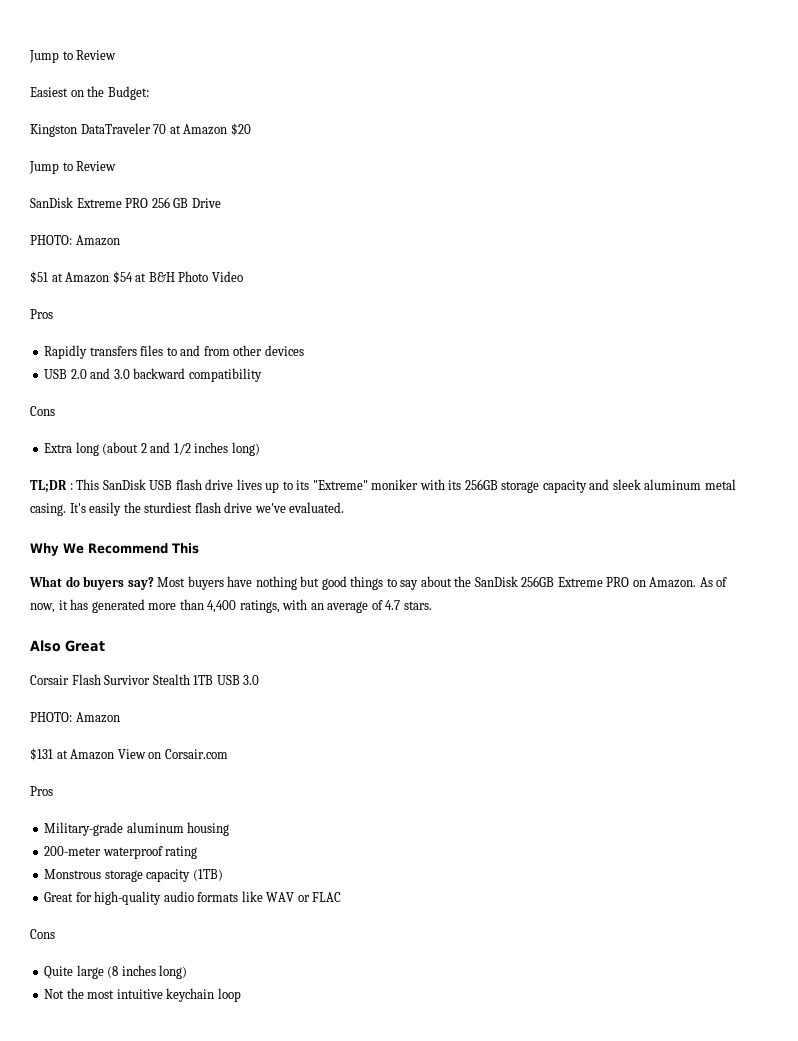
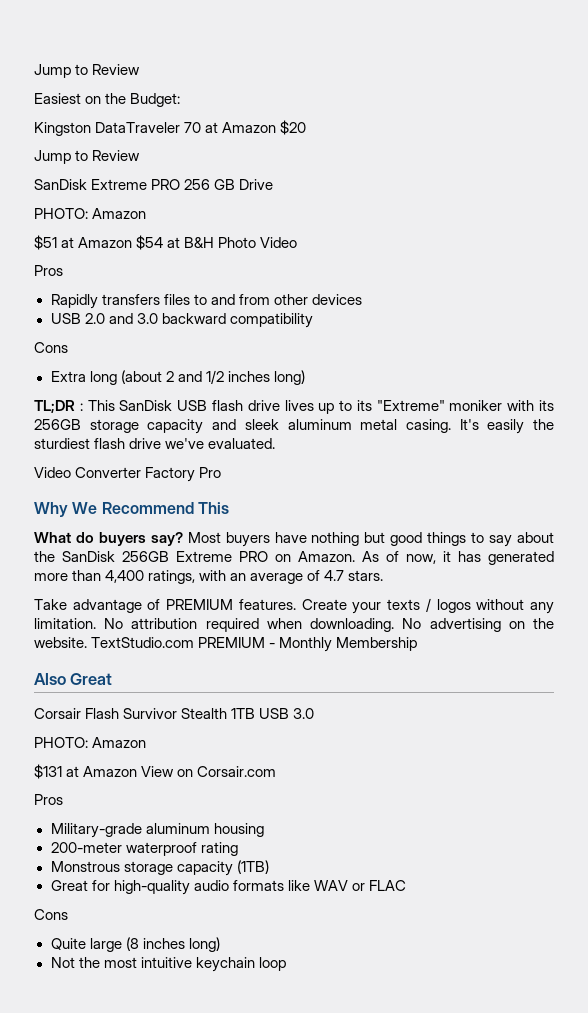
+ Video Converter Factory Pro
+ Take advantage of PREMIUM features. Create your texts / logos without any limitation. No attribution required when downloading. No advertising on the website. TextStudio.com PREMIUM - Monthly Membership

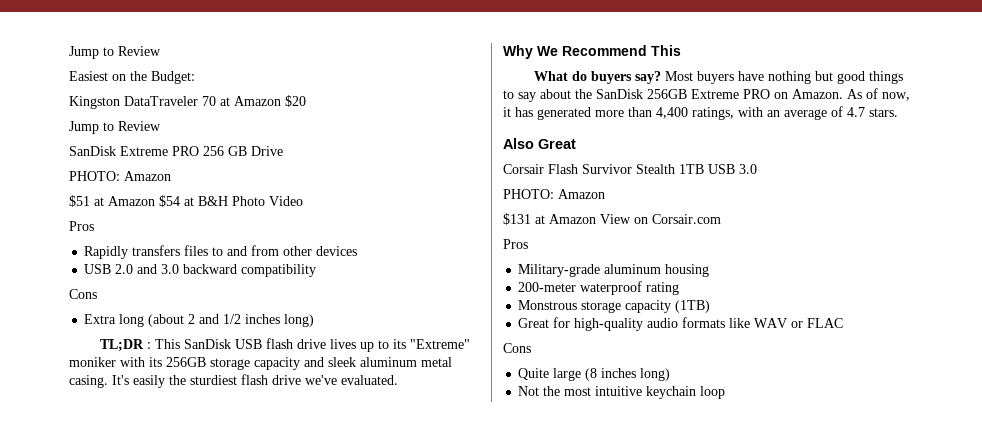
- Video Converter Factory Pro
- Take advantage of PREMIUM features. Create your texts / logos without any limitation. No attribution required when downloading. No advertising on the website. TextStudio.com PREMIUM - Monthly Membership

